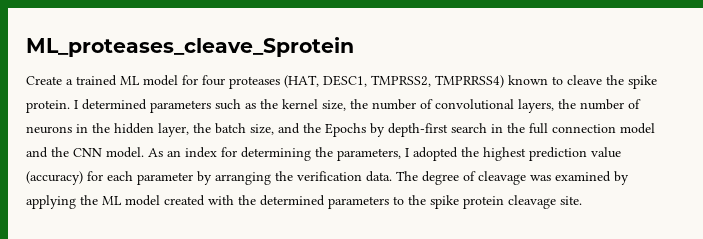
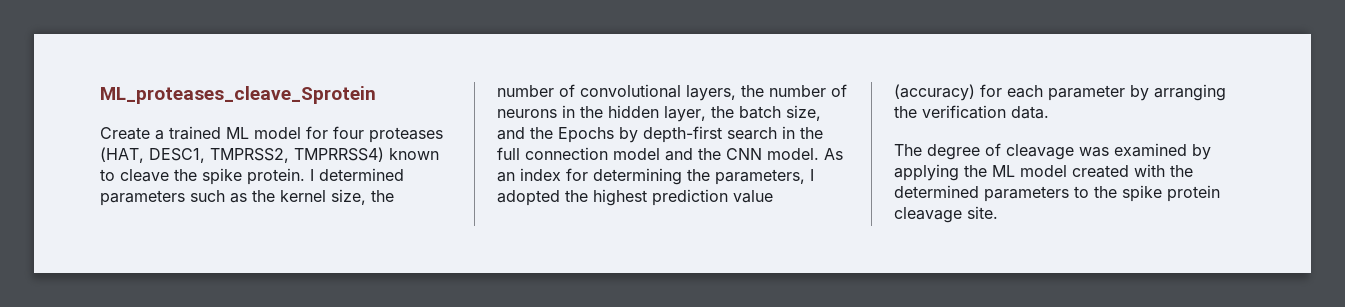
- As an index for determining the parameters, I adopted the highest prediction value (accuracy) for each parameter by arranging the verification data. The degree of cleavage was examined by applying the ML model created with the determined parameters to the spike protein cleavage site.
+ As an index for determining the parameters, I adopted the highest prediction value (accuracy) for each parameter by arranging the verification data.
+ The degree of cleavage was examined by applying the ML model created with the determined parameters to the spike protein cleavage site.

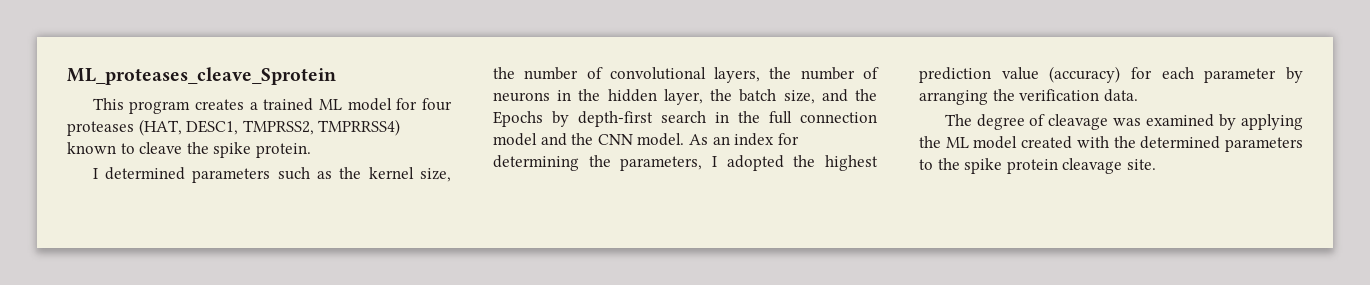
- Create a trained ML model for four proteases (HAT, DESC1, TMPRSS2, TMPRRSS4) known to cleave the spike protein. I determined parameters such as the kernel size, the number of convolutional layers, the number of neurons in the hidden layer, the batch size, and the Epochs by depth-first search in the full connection model and the CNN model.
+ This program creates a trained ML model for four proteases (HAT, DESC1, TMPRSS2, TMPRRSS4) known to cleave the spike protein.
+ I determined parameters such as the kernel size, the number of convolutional layers, the number of neurons in the hidden layer, the batch size, and the Epochs by depth-first search in the full connection model and the CNN model.

